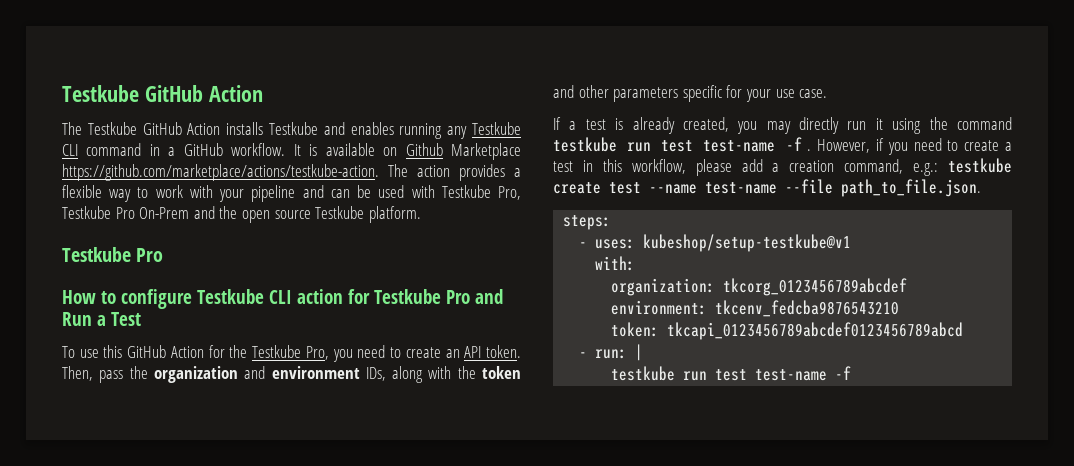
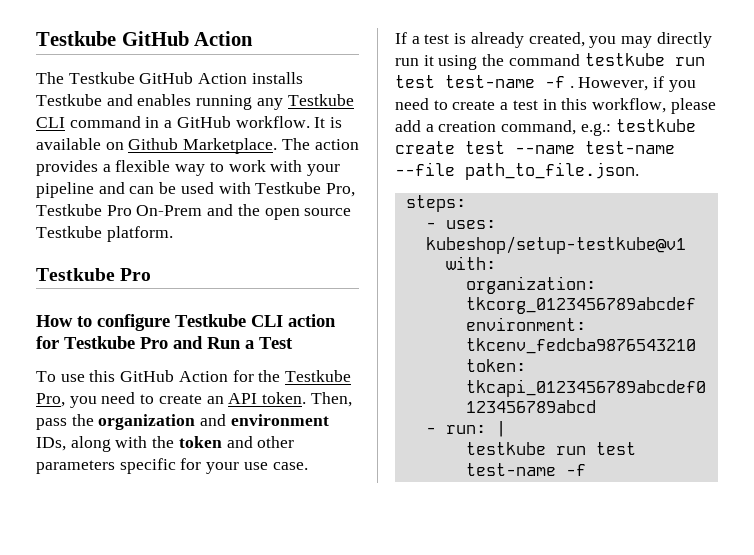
- It is available on Github Marketplace https://github.com/marketplace/actions/testkube-action. The action provides a flexible way to work with your pipeline and can be used with Testkube Pro, Testkube Pro On-Prem and the open source Testkube platform.
+ It is available on Github Marketplace. The action provides a flexible way to work with your pipeline and can be used with Testkube Pro, Testkube Pro On-Prem and the open source Testkube platform.

